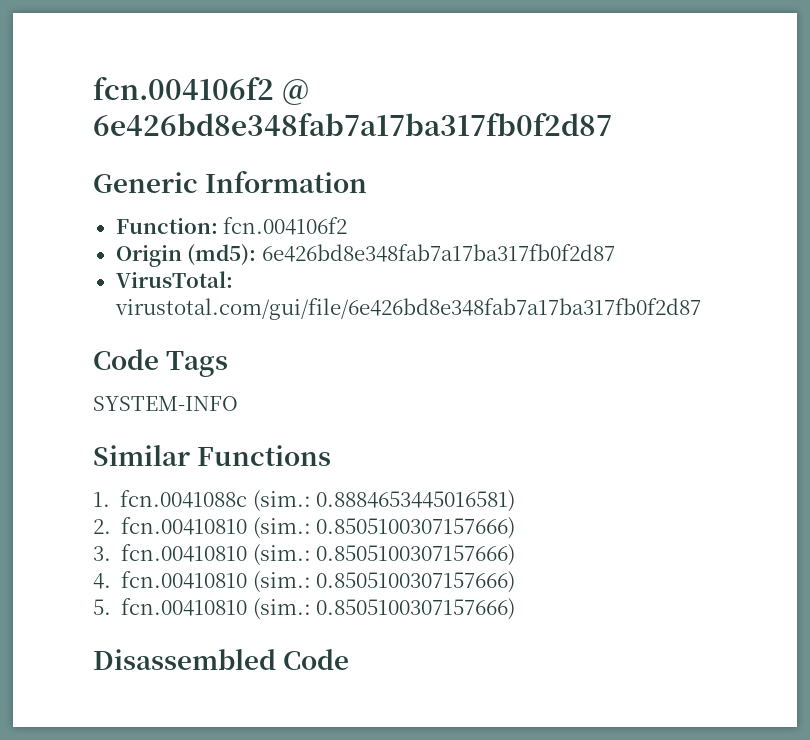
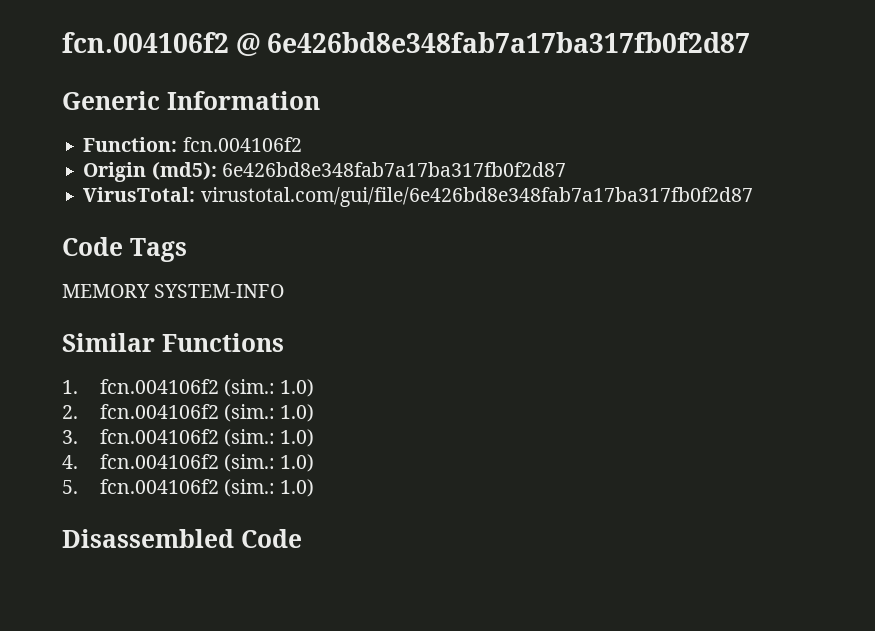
- SYSTEM-INFO
+ MEMORY SYSTEM-INFO
- 1. fcn.0041088c (sim.: 0.8884653445016581)
- 2. fcn.00410810 (sim.: 0.8505100307157666)
- 3. fcn.00410810 (sim.: 0.8505100307157666)
- 4. fcn.00410810 (sim.: 0.8505100307157666)
- 5. fcn.00410810 (sim.: 0.8505100307157666)
+ 1. fcn.004106f2 (sim.: 1.0)
+ 2. fcn.004106f2 (sim.: 1.0)
+ 3. fcn.004106f2 (sim.: 1.0)
+ 4. fcn.004106f2 (sim.: 1.0)
+ 5. fcn.004106f2 (sim.: 1.0)

